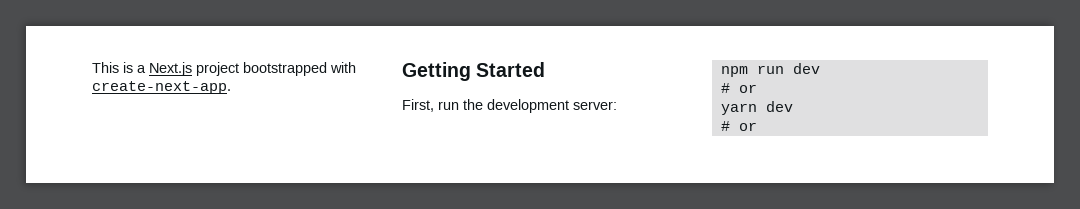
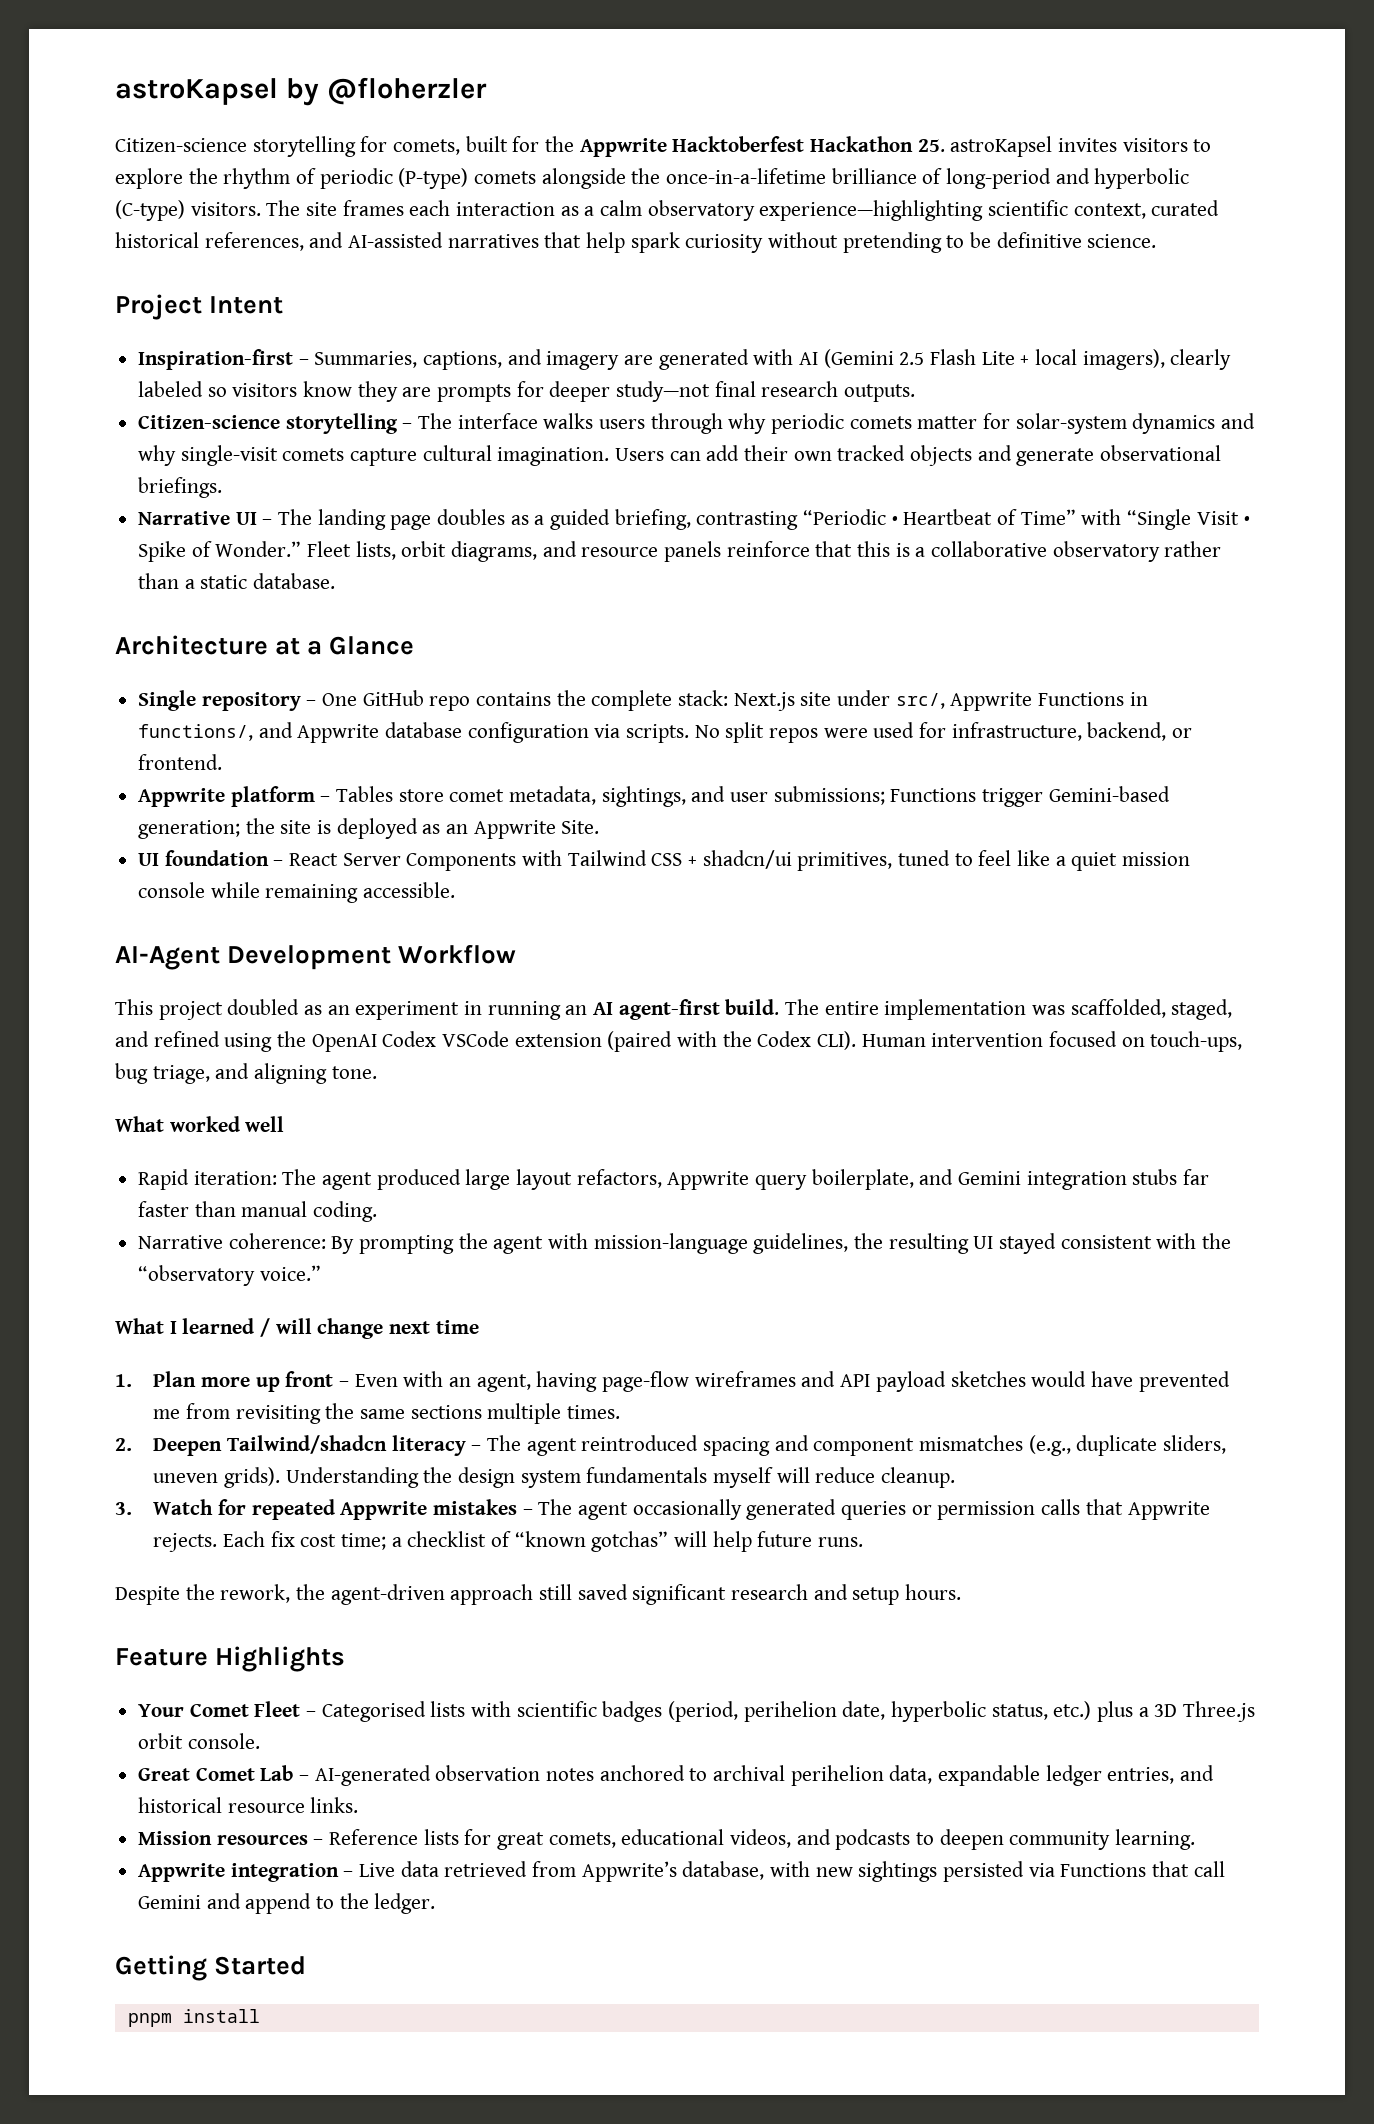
- This is a Next.js project bootstrapped with create-next-app.
+ astroKapsel by @floherzler
+ Citizen-science storytelling for comets, built for the Appwrite Hacktoberfest Hackathon 25. astroKapsel invites visitors to explore the rhythm of periodic (P-type) comets alongside the once-in-a-lifetime brilliance of long-period and hyperbolic (C-type) visitors. The site frames each interaction as a calm observatory experience—highlighting scientific context, curated historical references, and AI-assisted narratives that help spark curiosity without pretending to be definitive science.
+ Project Intent
+ Inspiration-first – Summaries, captions, and imagery are generated with AI (Gemini 2.5 Flash Lite + local imagers), clearly labeled so visitors know they are prompts for deeper study—not final research outputs.
+ Citizen-science storytelling – The interface walks users through why periodic comets matter for solar-system dynamics and why single-visit comets capture cultural imagination. Users can add their own tracked objects and generate observational briefings.
+ Narrative UI – The landing page doubles as a guided briefing, contrasting “Periodic • Heartbeat of Time” with “Single Visit • Spike of Wonder.” Fleet lists, orbit diagrams, and resource panels reinforce that this is a collaborative observatory rather than a static database.
+ Architecture at a Glance
+ Single repository – One GitHub repo contains the complete stack: Next.js site under src/, Appwrite Functions in functions/, and Appwrite database configuration via scripts. No split repos were used for infrastructure, backend, or frontend.
+ Appwrite platform – Tables store comet metadata, sightings, and user submissions; Functions trigger Gemini-based generation; the site is deployed as an Appwrite Site.
+ UI foundation – React Server Components with Tailwind CSS + shadcn/ui primitives, tuned to feel like a quiet mission console while remaining accessible.
+ AI-Agent Development Workflow
+ This project doubled as an experiment in running an AI agent-first build. The entire implementation was scaffolded, staged, and refined using the OpenAI Codex VSCode extension (paired with the Codex CLI). Human intervention focused on touch-ups, bug triage, and aligning tone.
+ What worked well
+ Rapid iteration: The agent produced large layout refactors, Appwrite query boilerplate, and Gemini integration stubs far faster than manual coding.
+ Narrative coherence: By prompting the agent with mission-language guidelines, the resulting UI stayed consistent with the “observatory voice.”
+ What I learned / will change next time
+ 1. Plan more up front – Even with an agent, having page-flow wireframes and API payload sketches would have prevented me from revisiting the same sections multiple times.
+ 2. Deepen Tailwind/shadcn literacy – The agent reintroduced spacing and component mismatches (e.g., duplicate sliders, uneven grids). Understanding the design system fundamentals myself will reduce cleanup.
+ 3. Watch for repeated Appwrite mistakes – The agent occasionally generated queries or permission calls that Appwrite rejects. Each fix cost time; a checklist of “known gotchas” will help future runs.
+ Despite the rework, the agent-driven approach still saved significant research and setup hours.
+ Feature Highlights
+ Your Comet Fleet – Categorised lists with scientific badges (period, perihelion date, hyperbolic status, etc.) plus a 3D Three.js orbit console.
+ Great Comet Lab – AI-generated observation notes anchored to archival perihelion data, expandable ledger entries, and historical resource links.
+ Mission resources – Reference lists for great comets, educational videos, and podcasts to deepen community learning.
+ Appwrite integration – Live data retrieved from Appwrite’s database, with new sightings persisted via Functions that call Gemini and append to the ledger.
  Getting Started
- First, run the development server:
- npm run dev
- # or
- yarn dev
- # or
+ pnpm install

